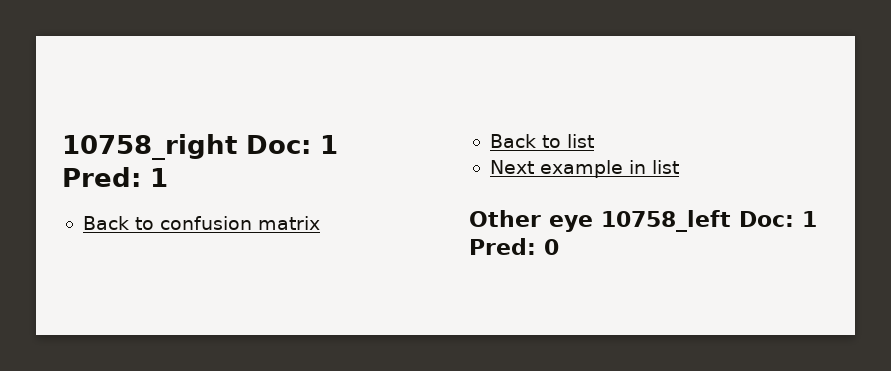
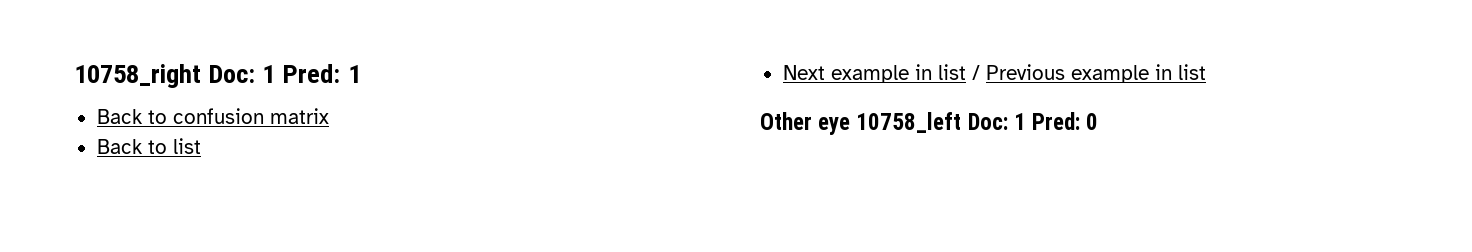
- Next example in list
+ Next example in list / Previous example in list

